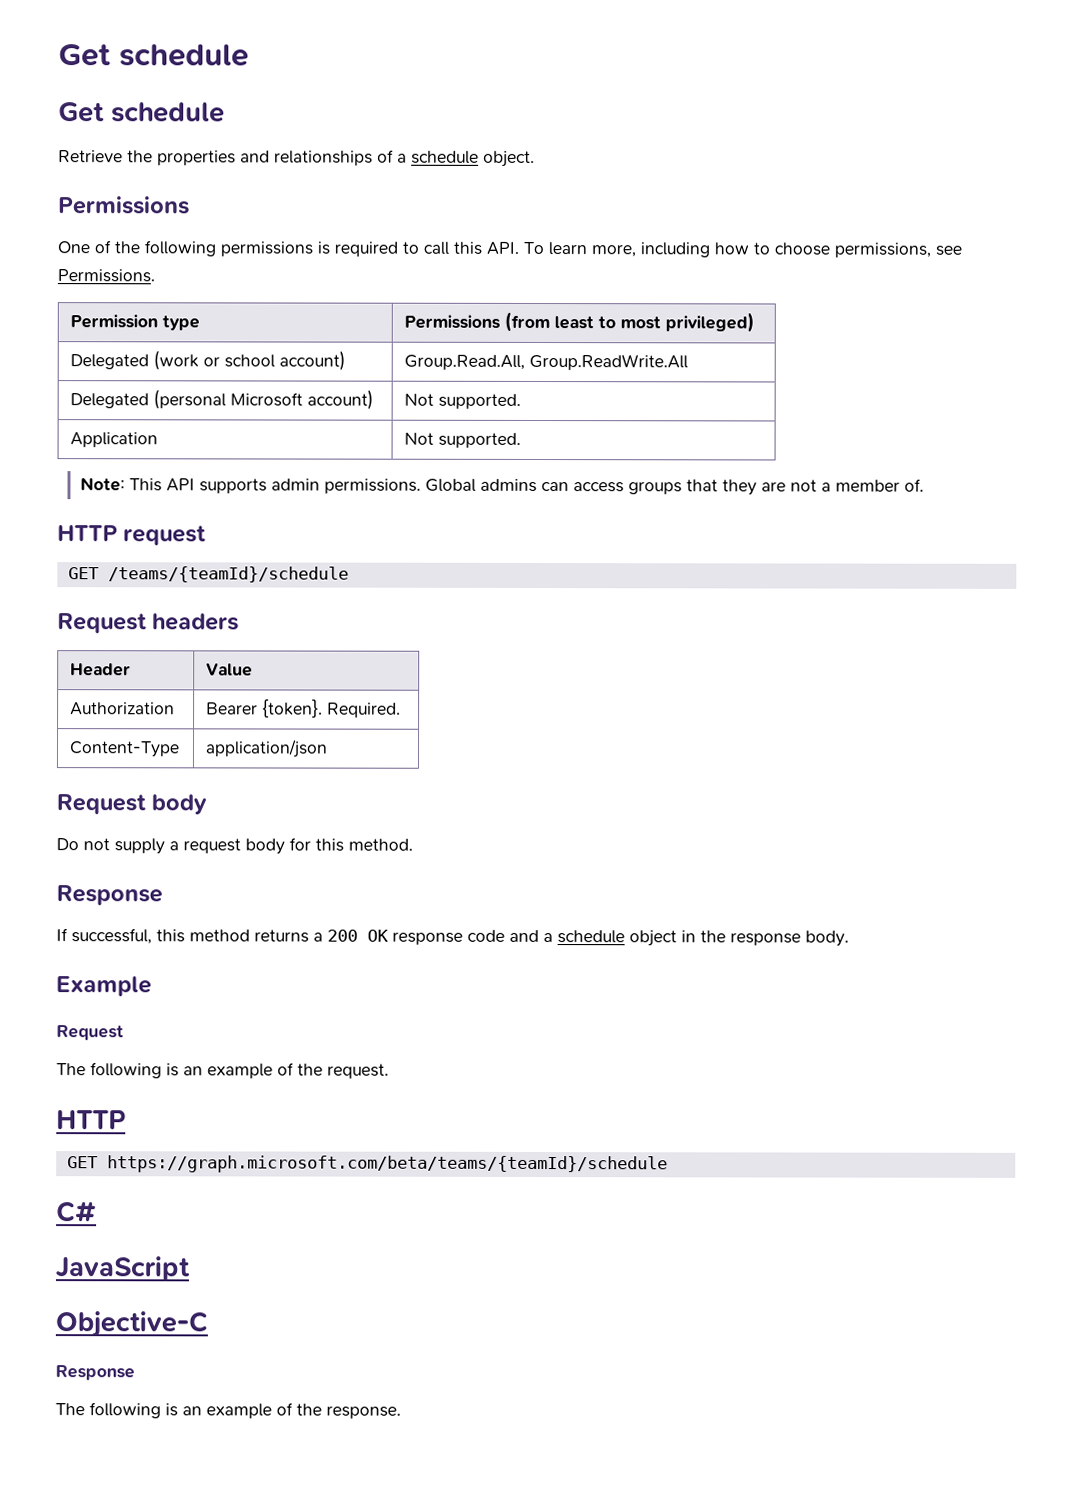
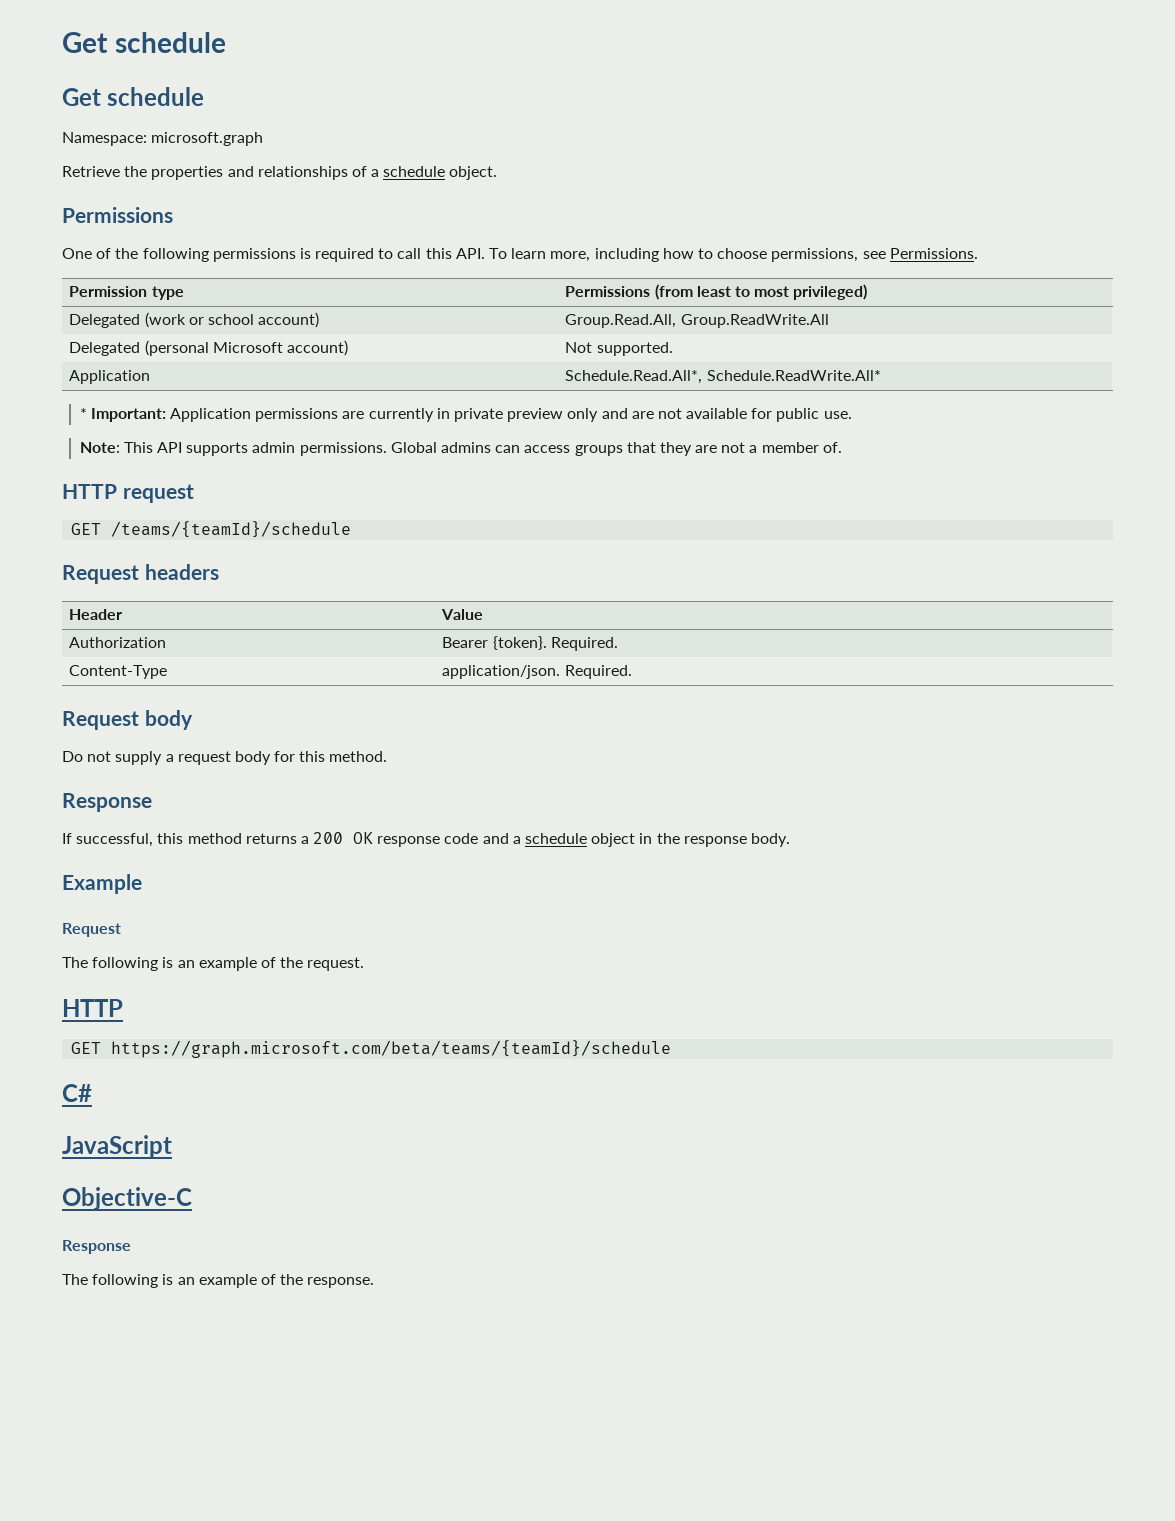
+ Namespace: microsoft.graph
- Application | Not supported.
+ Application | Schedule.Read.All*, Schedule.ReadWrite.All*
+ * Important: Application permissions are currently in private preview only and are not available for public use.
- Content-Type | application/json
+ Content-Type | application/json. Required.

